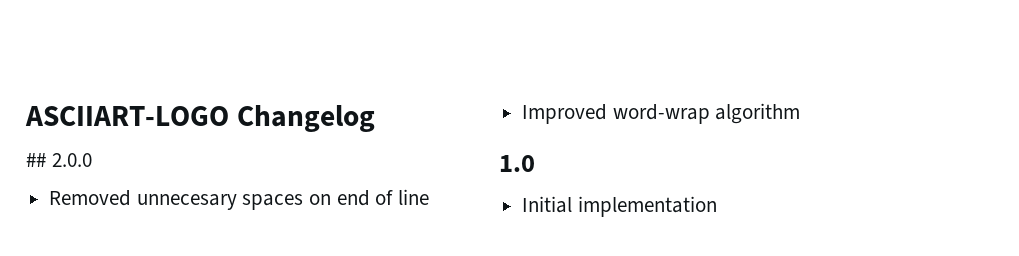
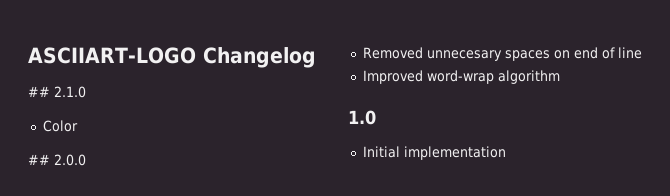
+ ## 2.1.0
+ Color

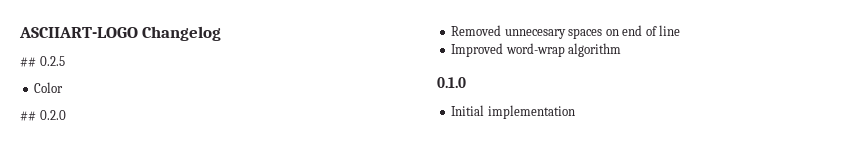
- ## 2.1.0
+ ## 0.2.5
- ## 2.0.0
+ ## 0.2.0
- 1.0
+ 0.1.0

